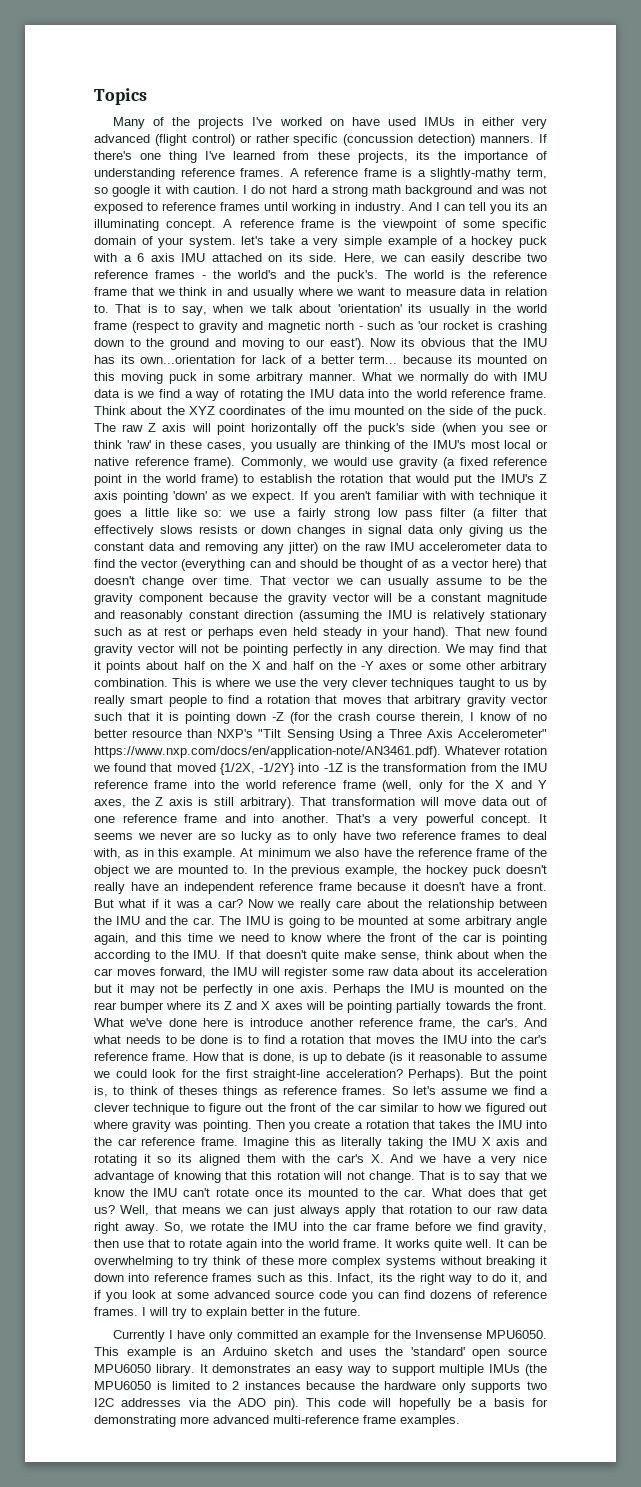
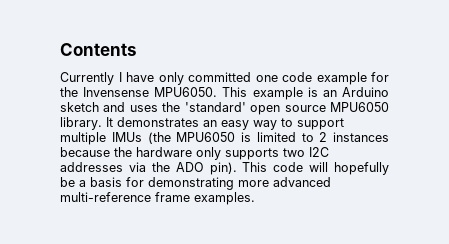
- Topics
- Many of the projects I've worked on have used IMUs in either very advanced (flight control) or rather specific (concussion detection) manners. If there's one thing I've learned from these projects, its the importance of understanding reference frames. A reference frame is a slightly-mathy term, so google it with caution. I do not hard a strong math background and was not exposed to reference frames until working in industry. And I can tell you its an illuminating concept. A reference frame is the viewpoint of some specific domain of your system. let's take a very simple example of a hockey puck with a 6 axis IMU attached on its side. Here, we can easily describe two reference frames - the world's and the puck's. The world is the reference frame that we think in and usually where we want to measure data in relation to. That is to say, when we talk about 'orientation' its usually in the world frame (respect to gravity and magnetic north - such as 'our rocket is crashing down to the ground and moving to our east'). Now its obvious that the IMU has its own...orientation for lack of a better term... because its mounted on this moving puck in some arbitrary manner. What we normally do with IMU data is we find a way of rotating the IMU data into the world reference frame. Think about the XYZ coordinates of the imu mounted on the side of the puck. The raw Z axis will point horizontally off the puck's side (when you see or think 'raw' in these cases, you usually are thinking of the IMU's most local or native reference frame). Commonly, we would use gravity (a fixed reference point in the world frame) to establish the rotation that would put the IMU's Z axis pointing 'down' as we expect. If you aren't familiar with with technique it goes a little like so: we use a fairly strong low pass filter (a filter that effectively slows resists or down changes in signal data only giving us the constant data and removing any jitter) on the raw IMU accelerometer data to find the vector (everything can and should be thought of as a vector here) that doesn't change over time. That vector we can usually assume to be the gravity component because the gravity vector will be a constant magnitude and reasonably constant direction (assuming the IMU is relatively stationary such as at rest or perhaps even held steady in your hand). That new found gravity vector will not be pointing perfectly in any direction. We may find that it points about half on the X and half on the -Y axes or some other arbitrary combination. This is where we use the very clever techniques taught to us by really smart people to find a rotation that moves that arbitrary gravity vector such that it is pointing down -Z (for the crash course therein, I know of no better resource than NXP's "Tilt Sensing Using a Three Axis Accelerometer" https://www.nxp.com/docs/en/application-note/AN3461.pdf). Whatever rotation we found that moved {1/2X, -1/2Y} into -1Z is the transformation from the IMU reference frame into the world reference frame (well, only for the X and Y axes, the Z axis is still arbitrary). That transformation will move data out of one reference frame and into another. That's a very powerful concept. It seems we never are so lucky as to only have two reference frames to deal with, as in this example. At minimum we also have the reference frame of the object we are mounted to. In the previous example, the hockey puck doesn't really have an independent reference frame because it doesn't have a front. But what if it was a car? Now we really care about the relationship between the IMU and the car. The IMU is going to be mounted at some arbitrary angle again, and this time we need to know where the front of the car is pointing according to the IMU. If that doesn't quite make sense, think about when the car moves forward, the IMU will register some raw data about its acceleration but it may not be perfectly in one axis. Perhaps the IMU is mounted on the rear bumper where its Z and X axes will be pointing partially towards the front. What we've done here is introduce another reference frame, the car's. And what needs to be done is to find a rotation that moves the IMU into the car's reference frame. How that is done, is up to debate (is it reasonable to assume we could look for the first straight-line acceleration? Perhaps). But the point is, to think of theses things as reference frames. So let's assume we find a clever technique to figure out the front of the car similar to how we figured out where gravity was pointing. Then you create a rotation that takes the IMU into the car reference frame. Imagine this as literally taking the IMU X axis and rotating it so its aligned them with the car's X. And we have a very nice advantage of knowing that this rotation will not change. That is to say that we know the IMU can't rotate once its mounted to the car. What does that get us? Well, that means we can just always apply that rotation to our raw data right away. So, we rotate the IMU into the car frame before we find gravity, then use that to rotate again into the world frame. It works quite well. It can be overwhelming to try think of these more complex systems without breaking it down into reference frames such as this. Infact, its the right way to do it, and if you look at some advanced source code you can find dozens of reference frames. I will try to explain better in the future.
+ Contents
- Currently I have only committed an example for the Invensense MPU6050.
+ Currently I have only committed one code example for the Invensense MPU6050.

